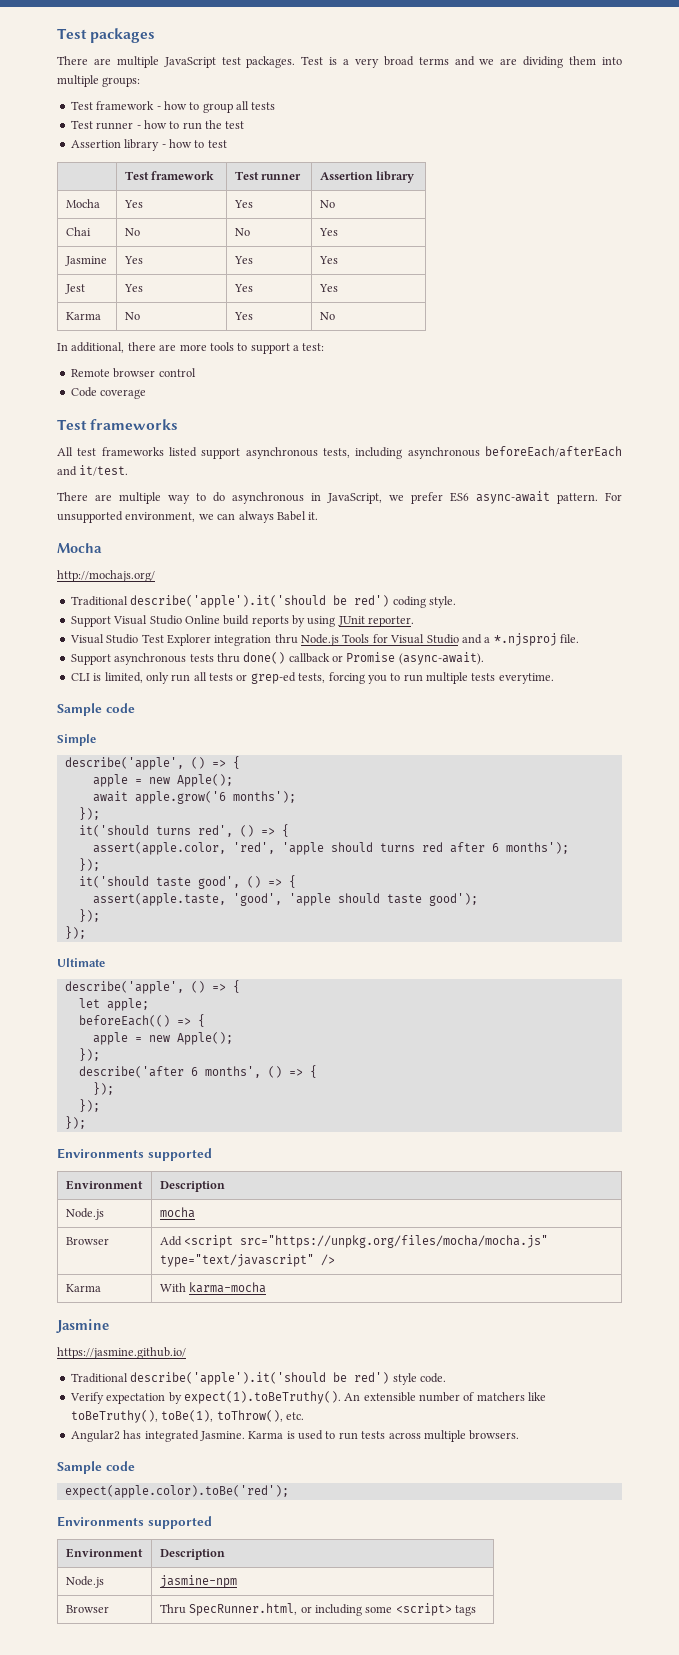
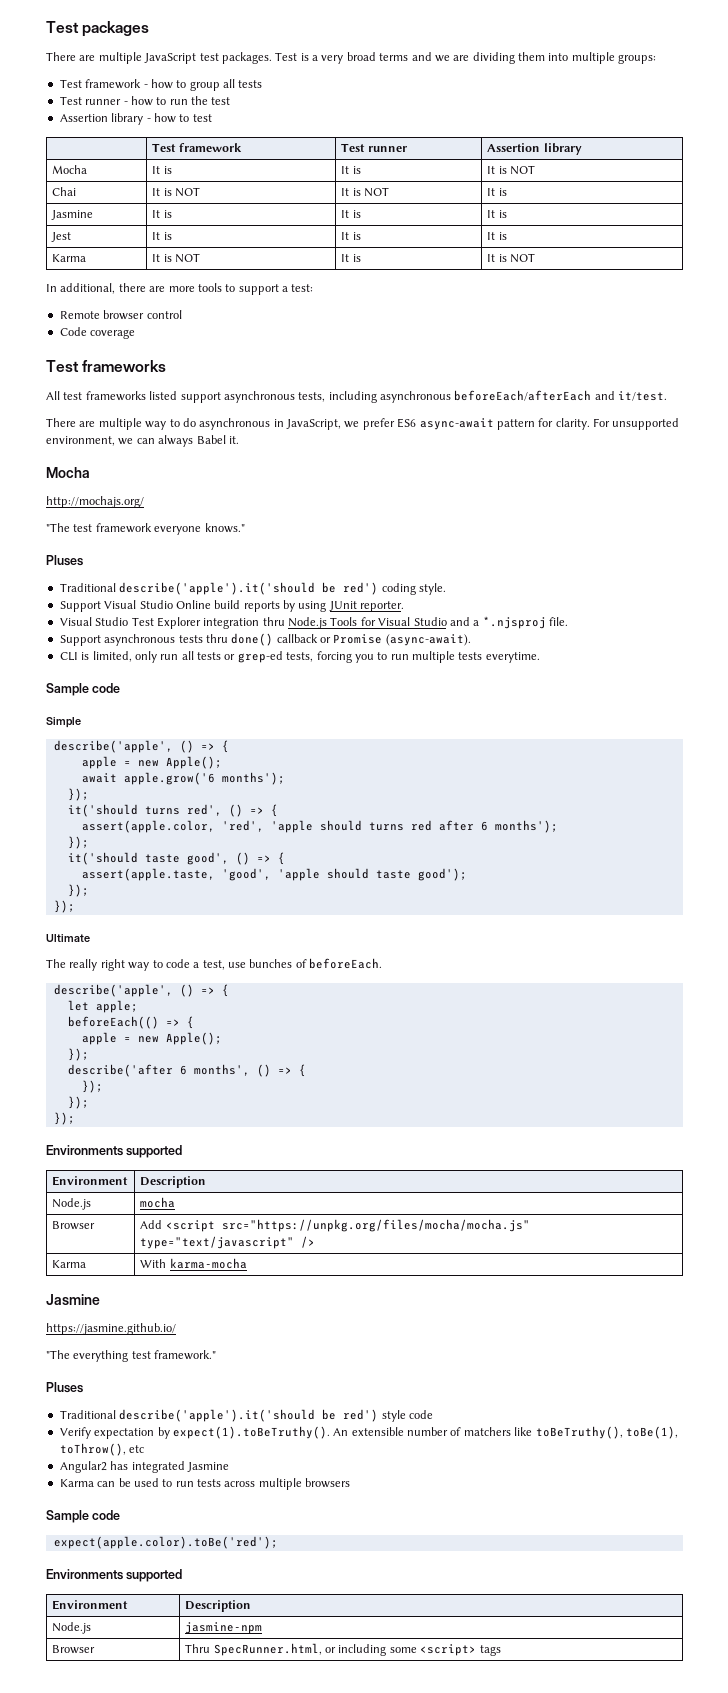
- Mocha | Yes | Yes | No
- Chai | No | No | Yes
- Jasmine | Yes | Yes | Yes
- Jest | Yes | Yes | Yes
- Karma | No | Yes | No
+ Mocha | It is | It is | It is NOT
+ Chai | It is NOT | It is NOT | It is
+ Jasmine | It is | It is | It is
+ Jest | It is | It is | It is
+ Karma | It is NOT | It is | It is NOT
- There are multiple way to do asynchronous in JavaScript, we prefer ES6 async-await pattern.
+ There are multiple way to do asynchronous in JavaScript, we prefer ES6 async-await pattern for clarity.
+ "The test framework everyone knows."
+ Pluses
+ The really right way to code a test, use bunches of beforeEach.
+ "The everything test framework."
+ Pluses
- Traditional describe('apple').it('should be red') style code.
+ Traditional describe('apple').it('should be red') style code
- Verify expectation by expect(1).toBeTruthy(). An extensible number of matchers like toBeTruthy(), toBe(1), toThrow(), etc.
+ Verify expectation by expect(1).toBeTruthy(). An extensible number of matchers like toBeTruthy(), toBe(1), toThrow(), etc
- Angular2 has integrated Jasmine. Karma is used to run tests across multiple browsers.
+ Angular2 has integrated Jasmine
+ Karma can be used to run tests across multiple browsers

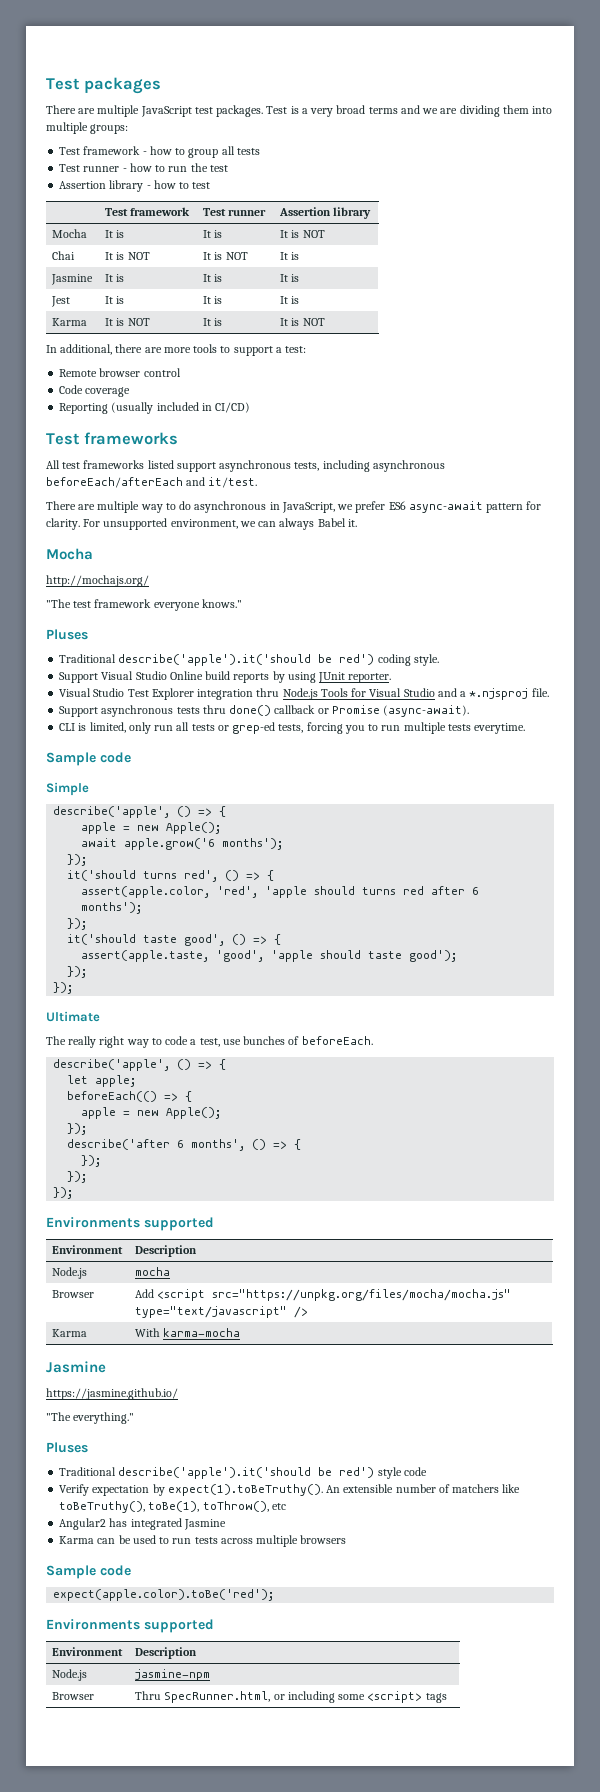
+ Reporting (usually included in CI/CD)
- "The everything test framework."
+ "The everything."

